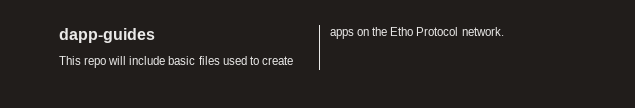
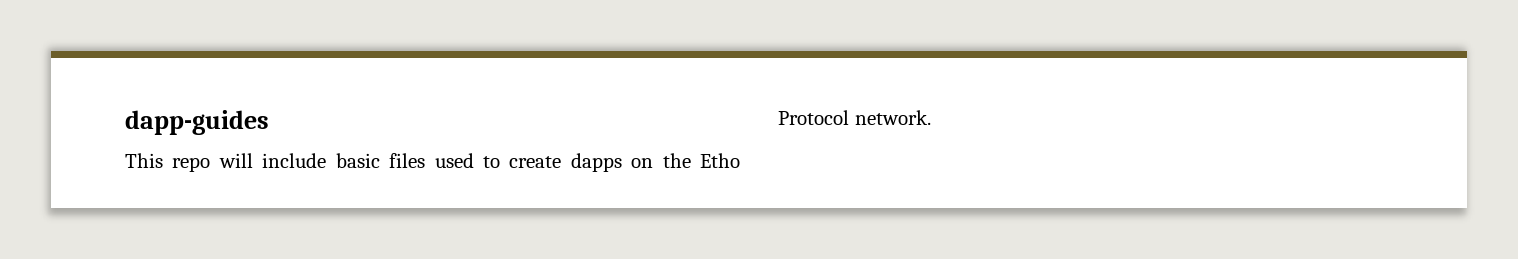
- This repo will include basic files used to create apps on the Etho Protocol network.
+ This repo will include basic files used to create dapps on the Etho Protocol network.

